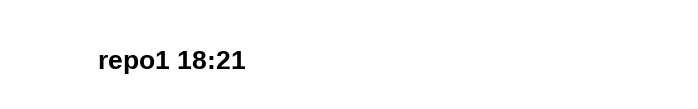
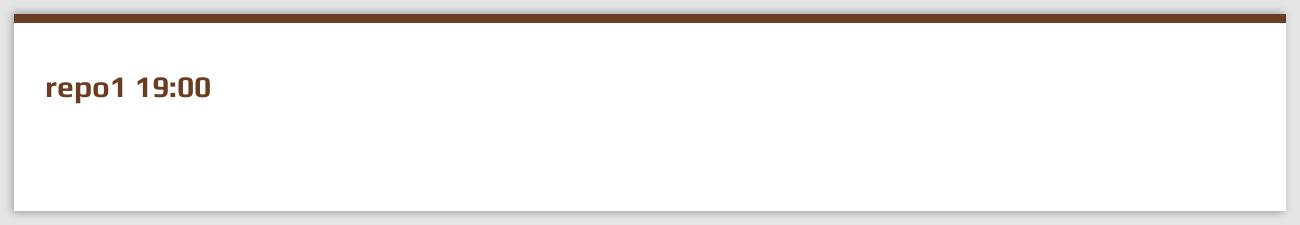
- repo1 18:21
+ repo1 19:00

